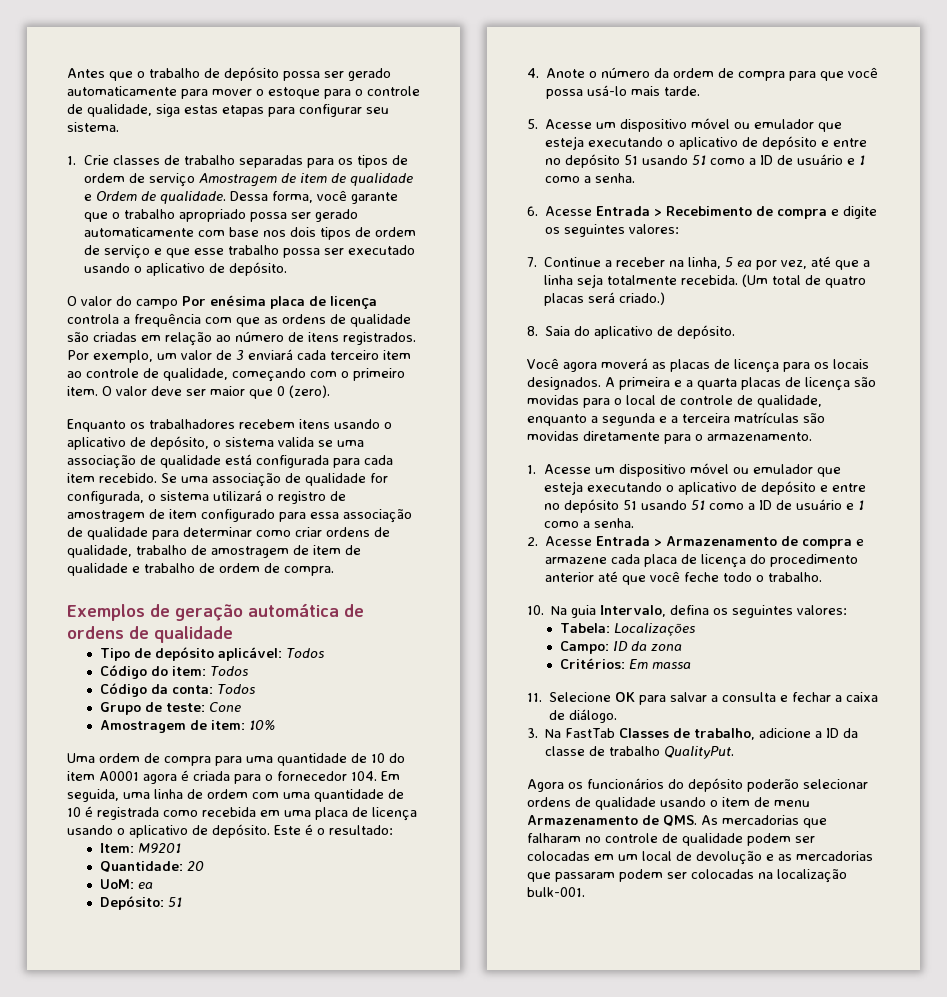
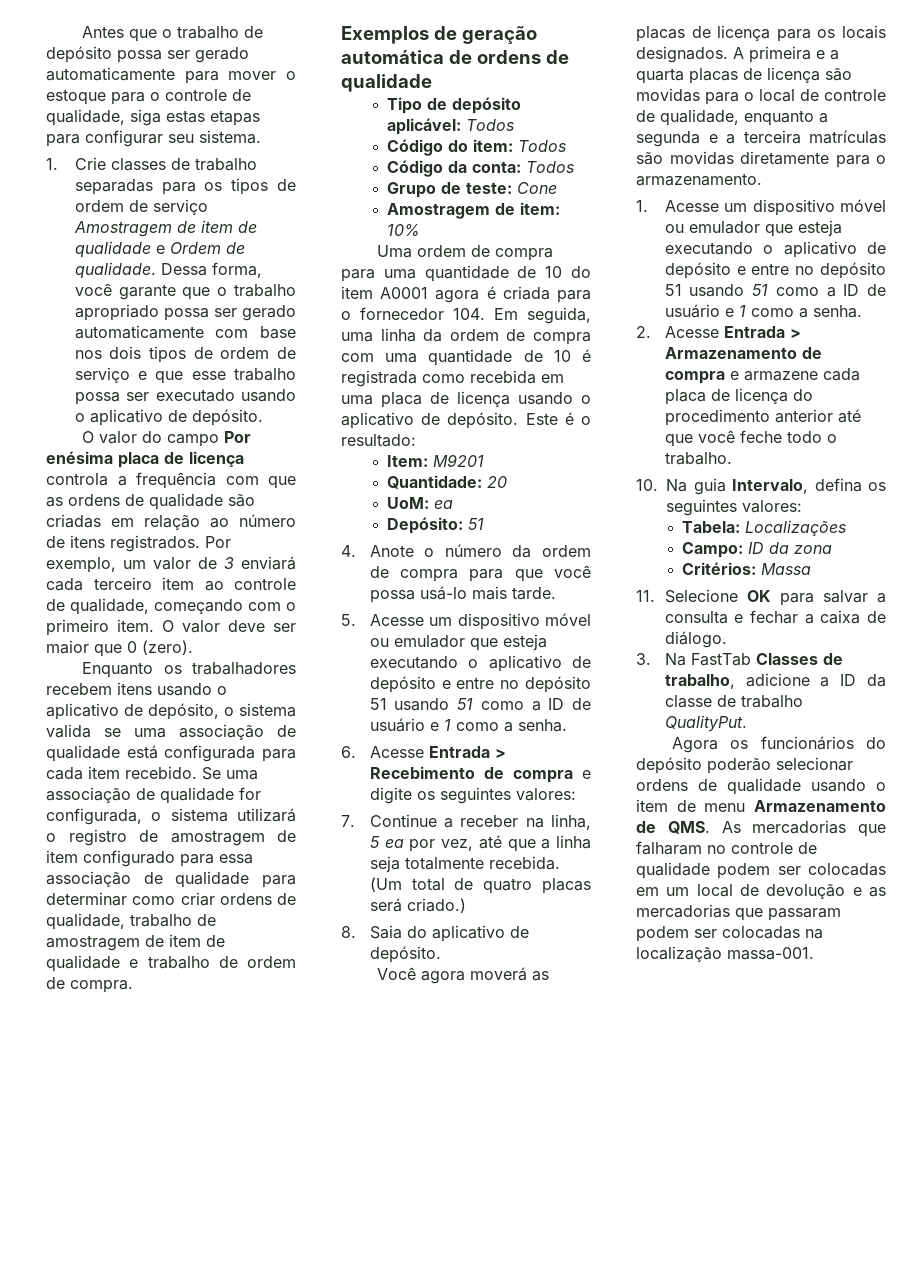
- Uma ordem de compra para uma quantidade de 10 do item A0001 agora é criada para o fornecedor 104. Em seguida, uma linha de ordem com uma quantidade de 10 é registrada como recebida em uma placa de licença usando o aplicativo de depósito.
+ Uma ordem de compra para uma quantidade de 10 do item A0001 agora é criada para o fornecedor 104. Em seguida, uma linha da ordem de compra com uma quantidade de 10 é registrada como recebida em uma placa de licença usando o aplicativo de depósito.
- Critérios: Em massa
+ Critérios: Massa
- Agora os funcionários do depósito poderão selecionar ordens de qualidade usando o item de menu Armazenamento de QMS. As mercadorias que falharam no controle de qualidade podem ser colocadas em um local de devolução e as mercadorias que passaram podem ser colocadas na localização bulk-001.
+ Agora os funcionários do depósito poderão selecionar ordens de qualidade usando o item de menu Armazenamento de QMS. As mercadorias que falharam no controle de qualidade podem ser colocadas em um local de devolução e as mercadorias que passaram podem ser colocadas na localização massa-001.

